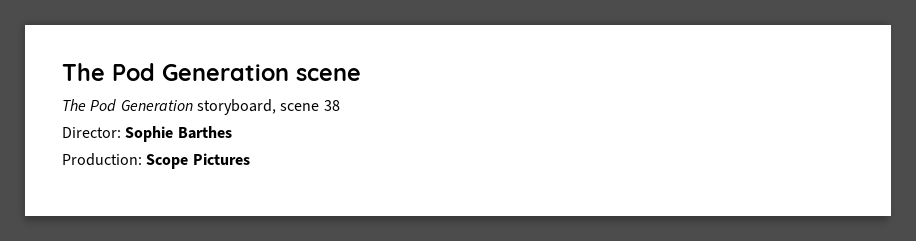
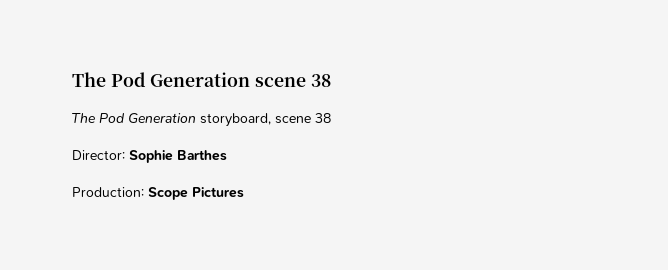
- The Pod Generation scene
+ The Pod Generation scene 38

